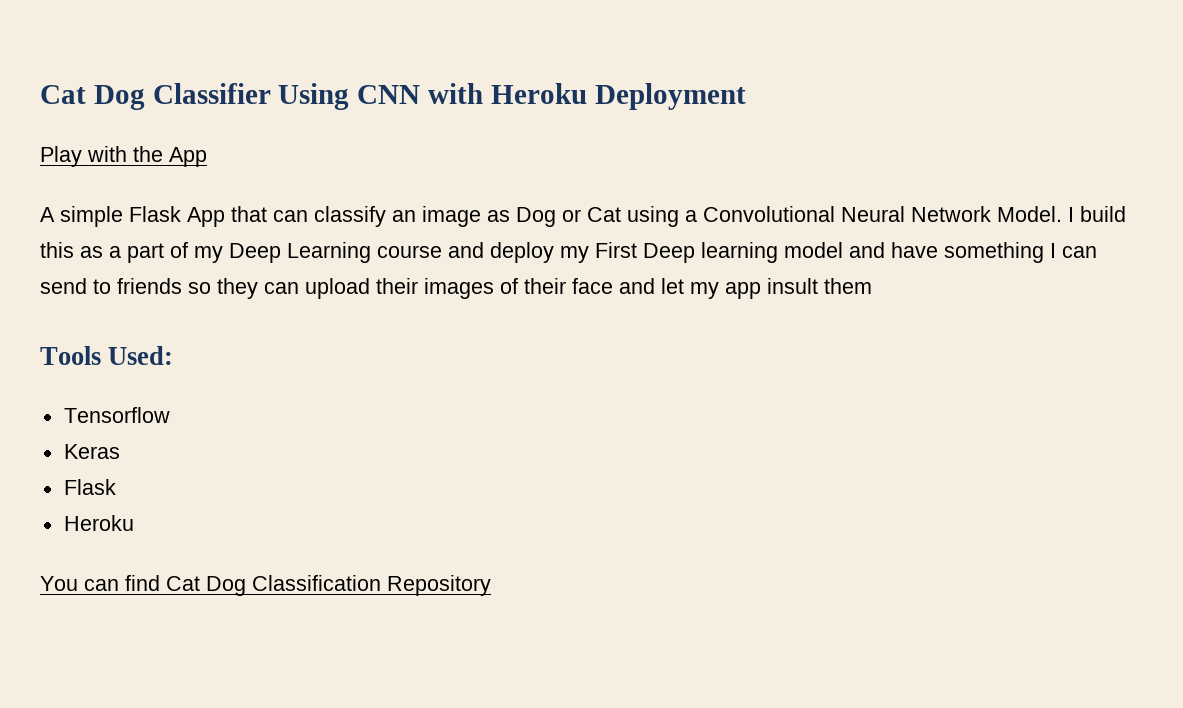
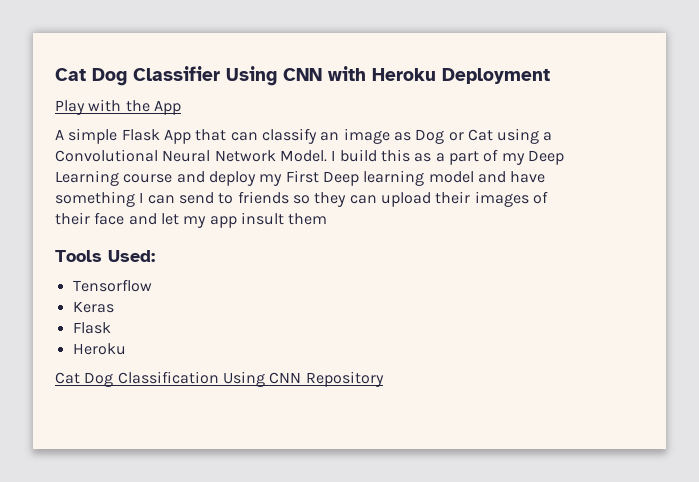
- You can find Cat Dog Classification Repository
+ Cat Dog Classification Using CNN Repository

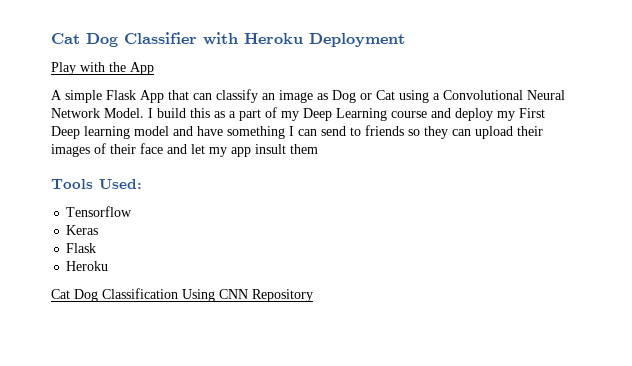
- Cat Dog Classifier Using CNN with Heroku Deployment
+ Cat Dog Classifier with Heroku Deployment

